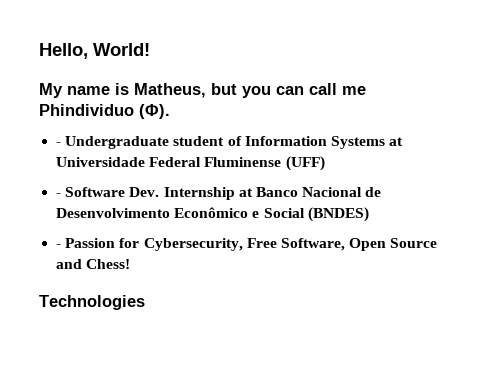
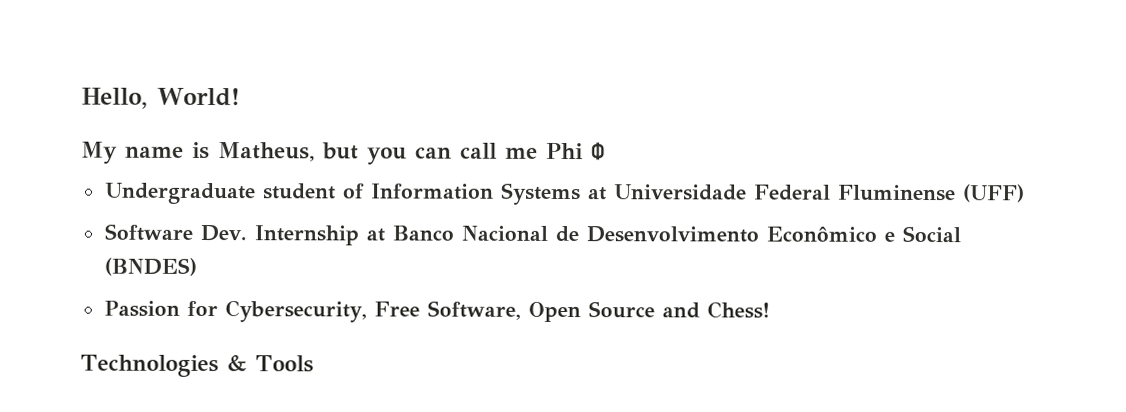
- My name is Matheus, but you can call me Phindividuo (Φ).
- - Undergraduate student of Information Systems at Universidade Federal Fluminense (UFF)
+ My name is Matheus, but you can call me Phi Φ
+ Undergraduate student of Information Systems at Universidade Federal Fluminense (UFF)
- - Software Dev. Internship at Banco Nacional de Desenvolvimento Econômico e Social (BNDES)
+ Software Dev. Internship at Banco Nacional de Desenvolvimento Econômico e Social (BNDES)
- - Passion for Cybersecurity, Free Software, Open Source and Chess!
+ Passion for Cybersecurity, Free Software, Open Source and Chess!
- Technologies
+ Technologies & Tools

